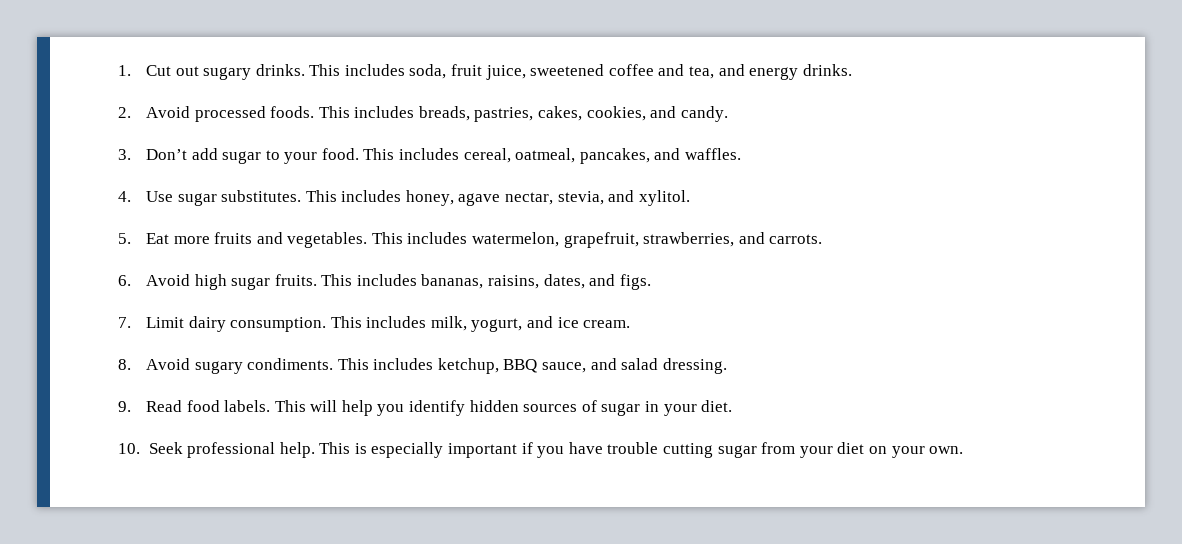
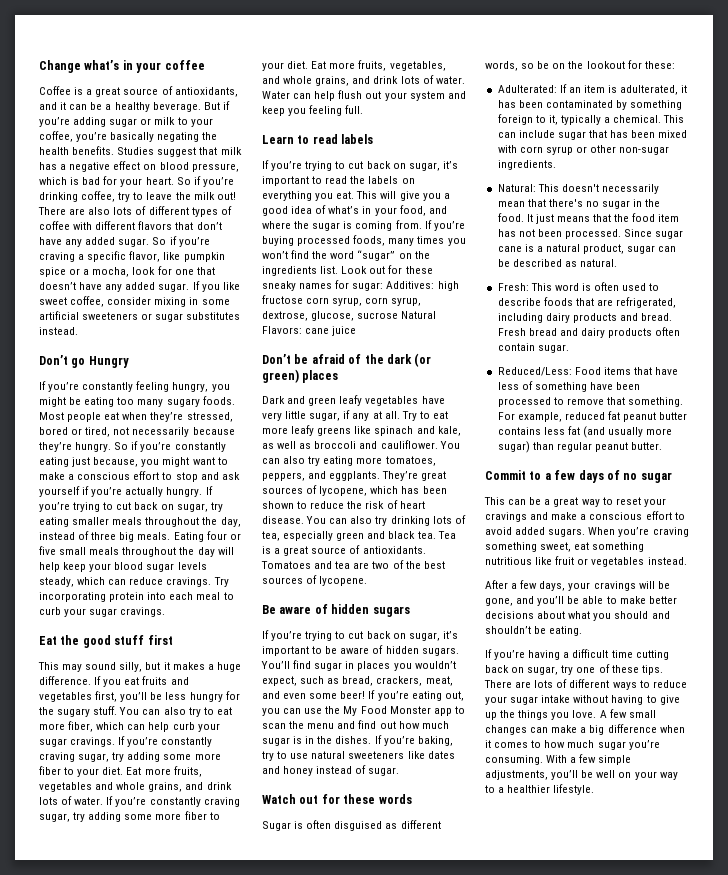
- 1. Cut out sugary drinks. This includes soda, fruit juice, sweetened coffee and tea, and energy drinks.
- 2. Avoid processed foods. This includes breads, pastries, cakes, cookies, and candy.
- 3. Don’t add sugar to your food. This includes cereal, oatmeal, pancakes, and waffles.
- 4. Use sugar substitutes. This includes honey, agave nectar, stevia, and xylitol.
- 5. Eat more fruits and vegetables. This includes watermelon, grapefruit, strawberries, and carrots.
- 6. Avoid high sugar fruits. This includes bananas, raisins, dates, and figs.
- 7. Limit dairy consumption. This includes milk, yogurt, and ice cream.
- 8. Avoid sugary condiments. This includes ketchup, BBQ sauce, and salad dressing.
- 9. Read food labels. This will help you identify hidden sources of sugar in your diet.
- 10. Seek professional help. This is especially important if you have trouble cutting sugar from your diet on your own.
+ Change what’s in your coffee
+ Coffee is a great source of antioxidants, and it can be a healthy beverage. But if you’re adding sugar or milk to your coffee, you’re basically negating the health benefits. Studies suggest that milk has a negative effect on blood pressure, which is bad for your heart. So if you’re drinking coffee, try to leave the milk out! There are also lots of different types of coffee with different flavors that don’t have any added sugar. So if you’re craving a specific flavor, like pumpkin spice or a mocha, look for one that doesn’t have any added sugar. If you like sweet coffee, consider mixing in some artificial sweeteners or sugar substitutes instead.
+ Don’t go Hungry
+ If you’re constantly feeling hungry, you might be eating too many sugary foods. Most people eat when they’re stressed, bored or tired, not necessarily because they’re hungry. So if you’re constantly eating just because, you might want to make a conscious effort to stop and ask yourself if you’re actually hungry. If you’re trying to cut back on sugar, try eating smaller meals throughout the day, instead of three big meals. Eating four or five small meals throughout the day will help keep your blood sugar levels steady, which can reduce cravings. Try incorporating protein into each meal to curb your sugar cravings.
+ Eat the good stuff first
+ This may sound silly, but it makes a huge difference. If you eat fruits and vegetables first, you’ll be less hungry for the sugary stuff. You can also try to eat more fiber, which can help curb your sugar cravings. If you’re constantly craving sugar, try adding some more fiber to your diet. Eat more fruits, vegetables and whole grains, and drink lots of water. If you’re constantly craving sugar, try adding some more fiber to your diet. Eat more fruits, vegetables, and whole grains, and drink lots of water. Water can help flush out your system and keep you feeling full.
+ Learn to read labels
+ If you’re trying to cut back on sugar, it’s important to read the labels on everything you eat. This will give you a good idea of what’s in your food, and where the sugar is coming from. If you’re buying processed foods, many times you won’t find the word “sugar” on the ingredients list. Look out for these sneaky names for sugar: Additives: high fructose corn syrup, corn syrup, dextrose, glucose, sucrose Natural Flavors: cane juice
+ Don’t be afraid of the dark (or green) places
+ Dark and green leafy vegetables have very little sugar, if any at all. Try to eat more leafy greens like spinach and kale, as well as broccoli and cauliflower. You can also try eating more tomatoes, peppers, and eggplants. They’re great sources of lycopene, which has been shown to reduce the risk of heart disease. You can also try drinking lots of tea, especially green and black tea. Tea is a great source of antioxidants. Tomatoes and tea are two of the best sources of lycopene.
+ Be aware of hidden sugars
+ If you’re trying to cut back on sugar, it’s important to be aware of hidden sugars. You’ll find sugar in places you wouldn’t expect, such as bread, crackers, meat, and even some beer! If you’re eating out, you can use the My Food Monster app to scan the menu and find out how much sugar is in the dishes. If you’re baking, try to use natural sweeteners like dates and honey instead of sugar.
+ Watch out for these words
+ Sugar is often disguised as different words, so be on the lookout for these:
+ Adulterated: If an item is adulterated, it has been contaminated by something foreign to it, typically a chemical. This can include sugar that has been mixed with corn syrup or other non-sugar ingredients.
+ Natural: This doesn't necessarily mean that there's no sugar in the food. It just means that the food item has not been processed. Since sugar cane is a natural product, sugar can be described as natural.
+ Fresh: This word is often used to describe foods that are refrigerated, including dairy products and bread. Fresh bread and dairy products often contain sugar.
+ Reduced/Less: Food items that have less of something have been processed to remove that something. For example, reduced fat peanut butter contains less fat (and usually more sugar) than regular peanut butter.
+ Commit to a few days of no sugar
+ This can be a great way to reset your cravings and make a conscious effort to avoid added sugars. When you’re craving something sweet, eat something nutritious like fruit or vegetables instead.
+ After a few days, your cravings will be gone, and you’ll be able to make better decisions about what you should and shouldn’t be eating.
+ If you’re having a difficult time cutting back on sugar, try one of these tips. There are lots of different ways to reduce your sugar intake without having to give up the things you love. A few small changes can make a big difference when it comes to how much sugar you’re consuming. With a few simple adjustments, you’ll be well on your way to a healthier lifestyle.

